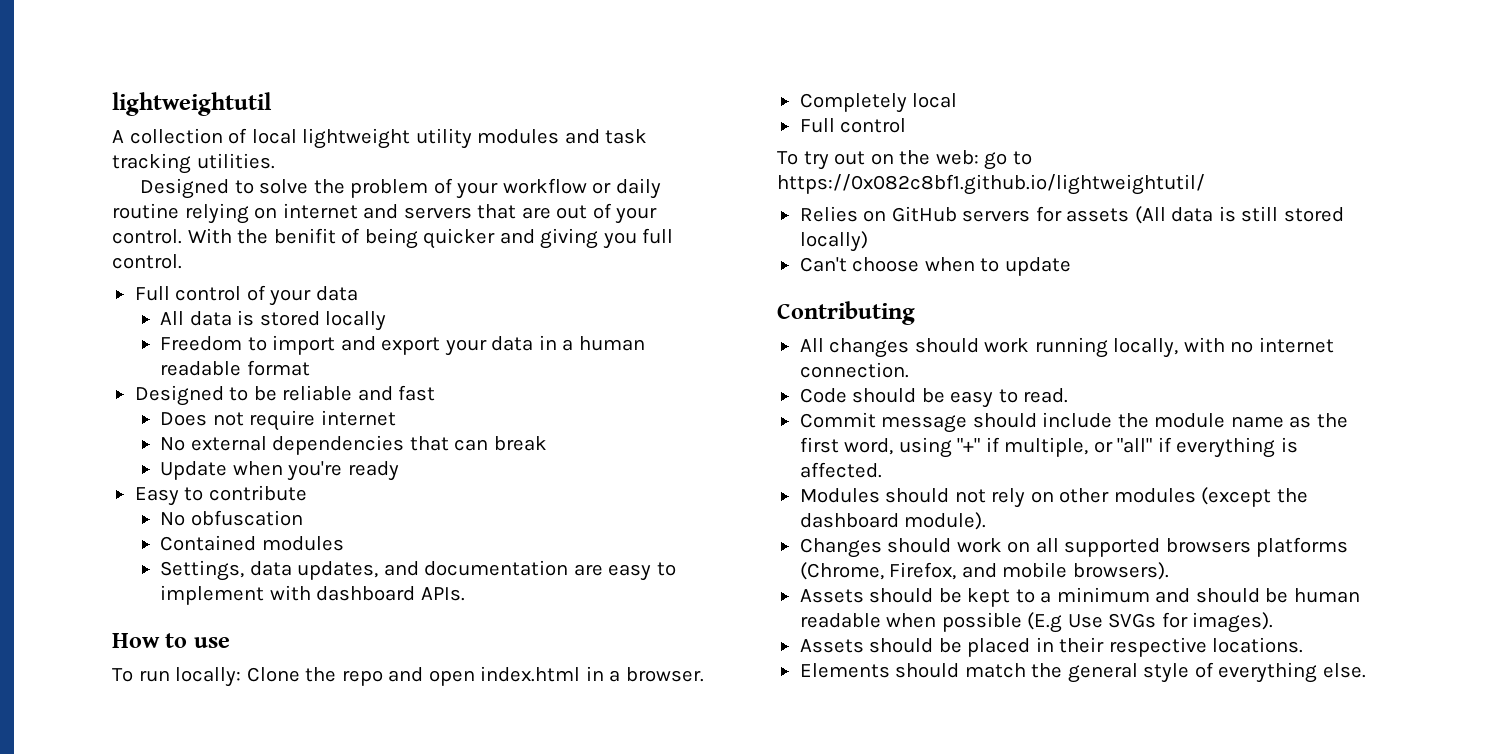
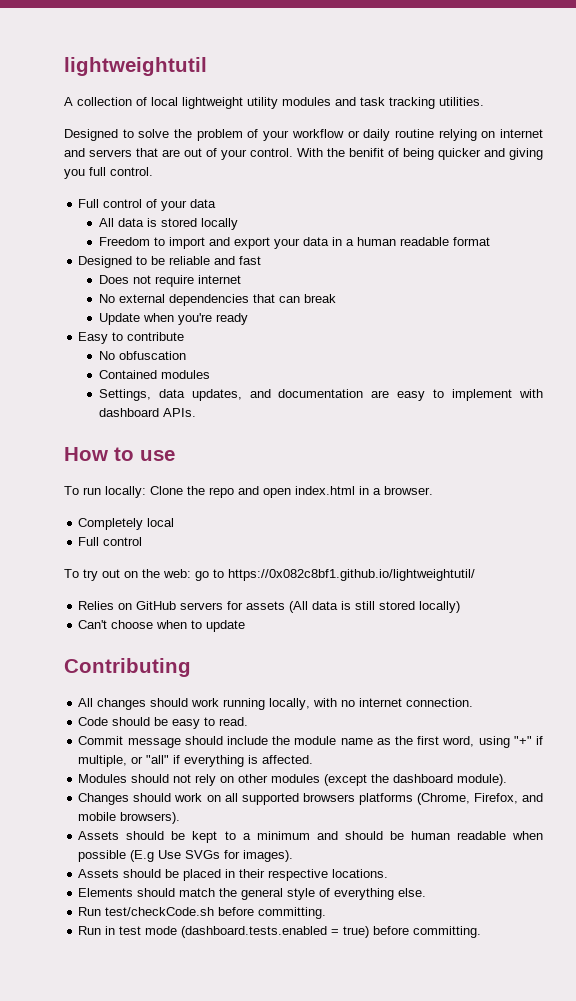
+ Run test/checkCode.sh before committing.
+ Run in test mode (dashboard.tests.enabled = true) before committing.

